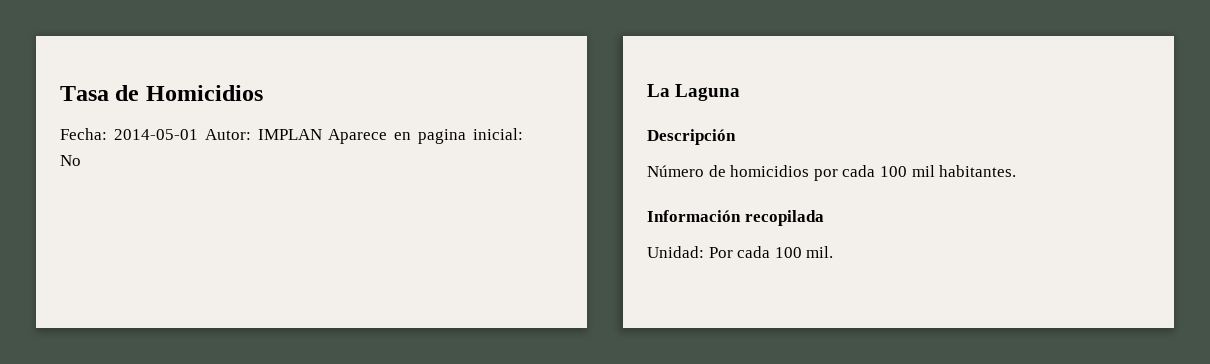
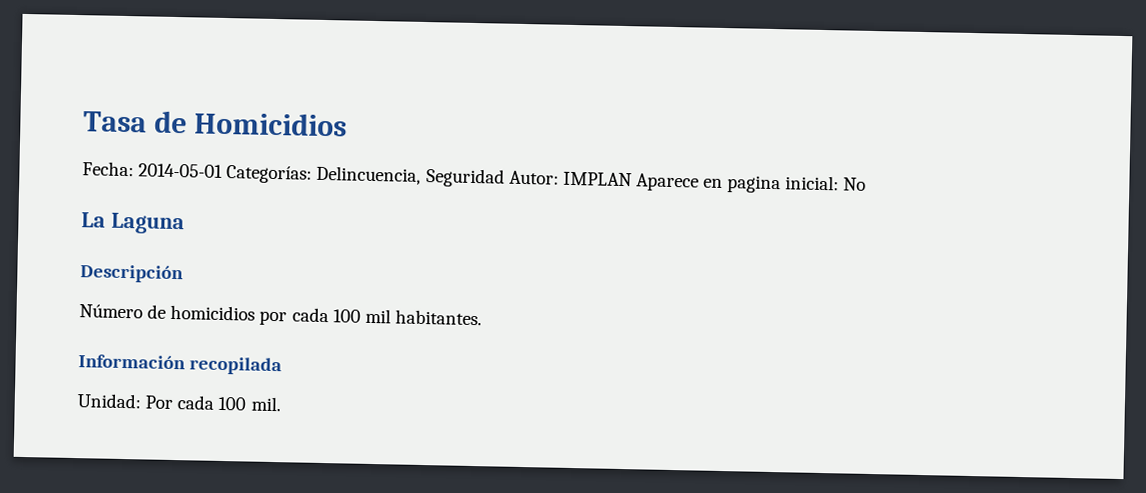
- Fecha: 2014-05-01 Autor: IMPLAN Aparece en pagina inicial: No
+ Fecha: 2014-05-01 Categorías: Delincuencia, Seguridad Autor: IMPLAN Aparece en pagina inicial: No

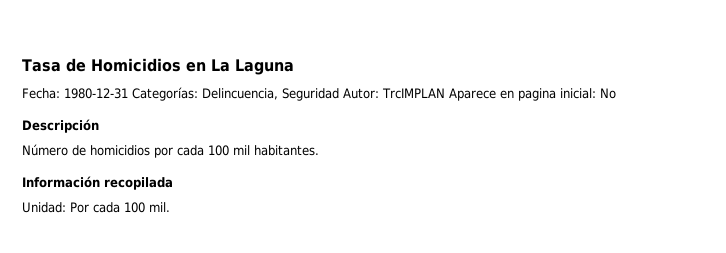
- Tasa de Homicidios
+ Tasa de Homicidios en La Laguna
- Fecha: 2014-05-01 Categorías: Delincuencia, Seguridad Autor: IMPLAN Aparece en pagina inicial: No
+ Fecha: 1980-12-31 Categorías: Delincuencia, Seguridad Autor: TrcIMPLAN Aparece en pagina inicial: No
- La Laguna

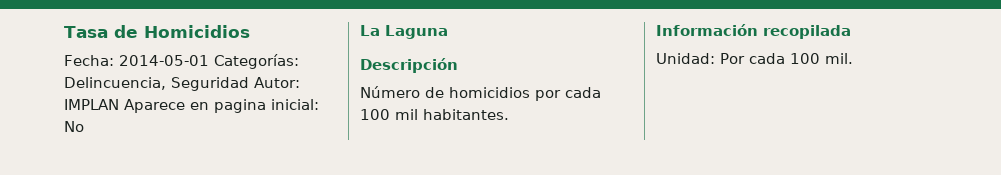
- Tasa de Homicidios en La Laguna
+ Tasa de Homicidios
- Fecha: 1980-12-31 Categorías: Delincuencia, Seguridad Autor: TrcIMPLAN Aparece en pagina inicial: No
+ Fecha: 2014-05-01 Categorías: Delincuencia, Seguridad Autor: IMPLAN Aparece en pagina inicial: No
+ La Laguna

